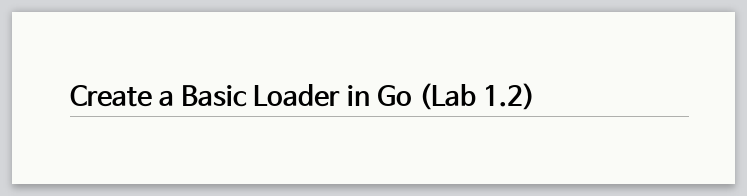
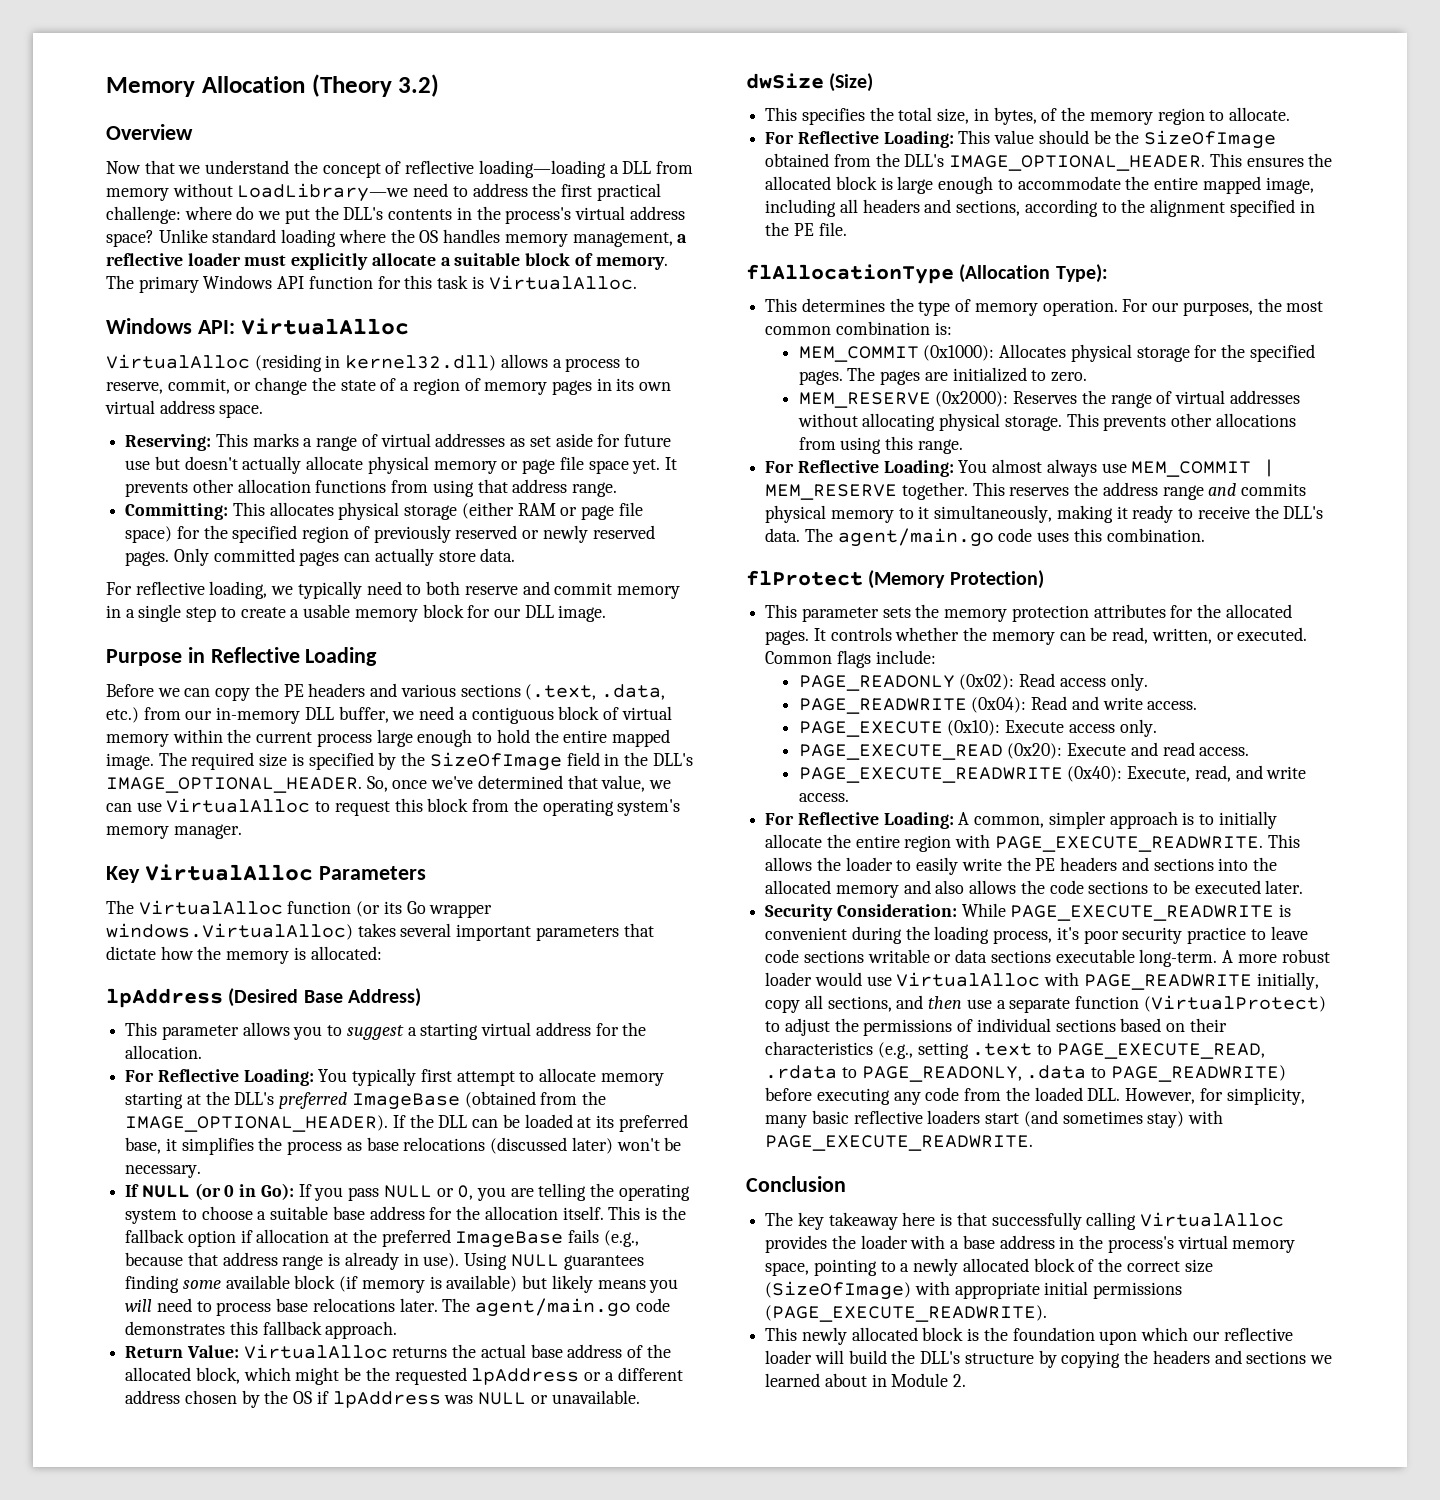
- Create a Basic Loader in Go (Lab 1.2)
+ Memory Allocation (Theory 3.2)
+ Overview
+ Now that we understand the concept of reflective loading—loading a DLL from memory without LoadLibrary—we need to address the first practical challenge: where do we put the DLL's contents in the process's virtual address space? Unlike standard loading where the OS handles memory management, a reflective loader must explicitly allocate a suitable block of memory. The primary Windows API function for this task is VirtualAlloc.
+ Windows API: VirtualAlloc
+ VirtualAlloc (residing in kernel32.dll) allows a process to reserve, commit, or change the state of a region of memory pages in its own virtual address space.
+ Reserving: This marks a range of virtual addresses as set aside for future use but doesn't actually allocate physical memory or page file space yet. It prevents other allocation functions from using that address range.
+ Committing: This allocates physical storage (either RAM or page file space) for the specified region of previously reserved or newly reserved pages. Only committed pages can actually store data.
+ For reflective loading, we typically need to both reserve and commit memory in a single step to create a usable memory block for our DLL image.
+ Purpose in Reflective Loading
+ Before we can copy the PE headers and various sections (.text, .data, etc.) from our in-memory DLL buffer, we need a contiguous block of virtual memory within the current process large enough to hold the entire mapped image. The required size is specified by the SizeOfImage field in the DLL's IMAGE_OPTIONAL_HEADER. So, once we've determined that value, we can use VirtualAlloc to request this block from the operating system's memory manager.
+ Key VirtualAlloc Parameters
+ The VirtualAlloc function (or its Go wrapper windows.VirtualAlloc) takes several important parameters that dictate how the memory is allocated:
+ lpAddress (Desired Base Address)
+ This parameter allows you to suggest a starting virtual address for the allocation.
+ For Reflective Loading: You typically first attempt to allocate memory starting at the DLL's preferred ImageBase (obtained from the IMAGE_OPTIONAL_HEADER). If the DLL can be loaded at its preferred base, it simplifies the process as base relocations (discussed later) won't be necessary.
+ If NULL (or 0 in Go): If you pass NULL or 0, you are telling the operating system to choose a suitable base address for the allocation itself. This is the fallback option if allocation at the preferred ImageBase fails (e.g., because that address range is already in use). Using NULL guarantees finding some available block (if memory is available) but likely means you will need to process base relocations later. The agent/main.go code demonstrates this fallback approach.
+ Return Value: VirtualAlloc returns the actual base address of the allocated block, which might be the requested lpAddress or a different address chosen by the OS if lpAddress was NULL or unavailable.
+ dwSize (Size)
+ This specifies the total size, in bytes, of the memory region to allocate.
+ For Reflective Loading: This value should be the SizeOfImage obtained from the DLL's IMAGE_OPTIONAL_HEADER. This ensures the allocated block is large enough to accommodate the entire mapped image, including all headers and sections, according to the alignment specified in the PE file.
+ flAllocationType (Allocation Type):
+ This determines the type of memory operation. For our purposes, the most common combination is:
+ MEM_COMMIT (0x1000): Allocates physical storage for the specified pages. The pages are initialized to zero.
+ MEM_RESERVE (0x2000): Reserves the range of virtual addresses without allocating physical storage. This prevents other allocations from using this range.
+ For Reflective Loading: You almost always use MEM_COMMIT | MEM_RESERVE together. This reserves the address range and commits physical memory to it simultaneously, making it ready to receive the DLL's data. The agent/main.go code uses this combination.
+ flProtect (Memory Protection)
+ This parameter sets the memory protection attributes for the allocated pages. It controls whether the memory can be read, written, or executed. Common flags include:
+ PAGE_READONLY (0x02): Read access only.
+ PAGE_READWRITE (0x04): Read and write access.
+ PAGE_EXECUTE (0x10): Execute access only.
+ PAGE_EXECUTE_READ (0x20): Execute and read access.
+ PAGE_EXECUTE_READWRITE (0x40): Execute, read, and write access.
+ For Reflective Loading: A common, simpler approach is to initially allocate the entire region with PAGE_EXECUTE_READWRITE. This allows the loader to easily write the PE headers and sections into the allocated memory and also allows the code sections to be executed later.
+ Security Consideration: While PAGE_EXECUTE_READWRITE is convenient during the loading process, it's poor security practice to leave code sections writable or data sections executable long-term. A more robust loader would use VirtualAlloc with PAGE_READWRITE initially, copy all sections, and then use a separate function (VirtualProtect) to adjust the permissions of individual sections based on their characteristics (e.g., setting .text to PAGE_EXECUTE_READ, .rdata to PAGE_READONLY, .data to PAGE_READWRITE) before executing any code from the loaded DLL. However, for simplicity, many basic reflective loaders start (and sometimes stay) with PAGE_EXECUTE_READWRITE.
+ Conclusion
+ The key takeaway here is that successfully calling VirtualAlloc provides the loader with a base address in the process's virtual memory space, pointing to a newly allocated block of the correct size (SizeOfImage) with appropriate initial permissions (PAGE_EXECUTE_READWRITE).
+ This newly allocated block is the foundation upon which our reflective loader will build the DLL's structure by copying the headers and sections we learned about in Module 2.

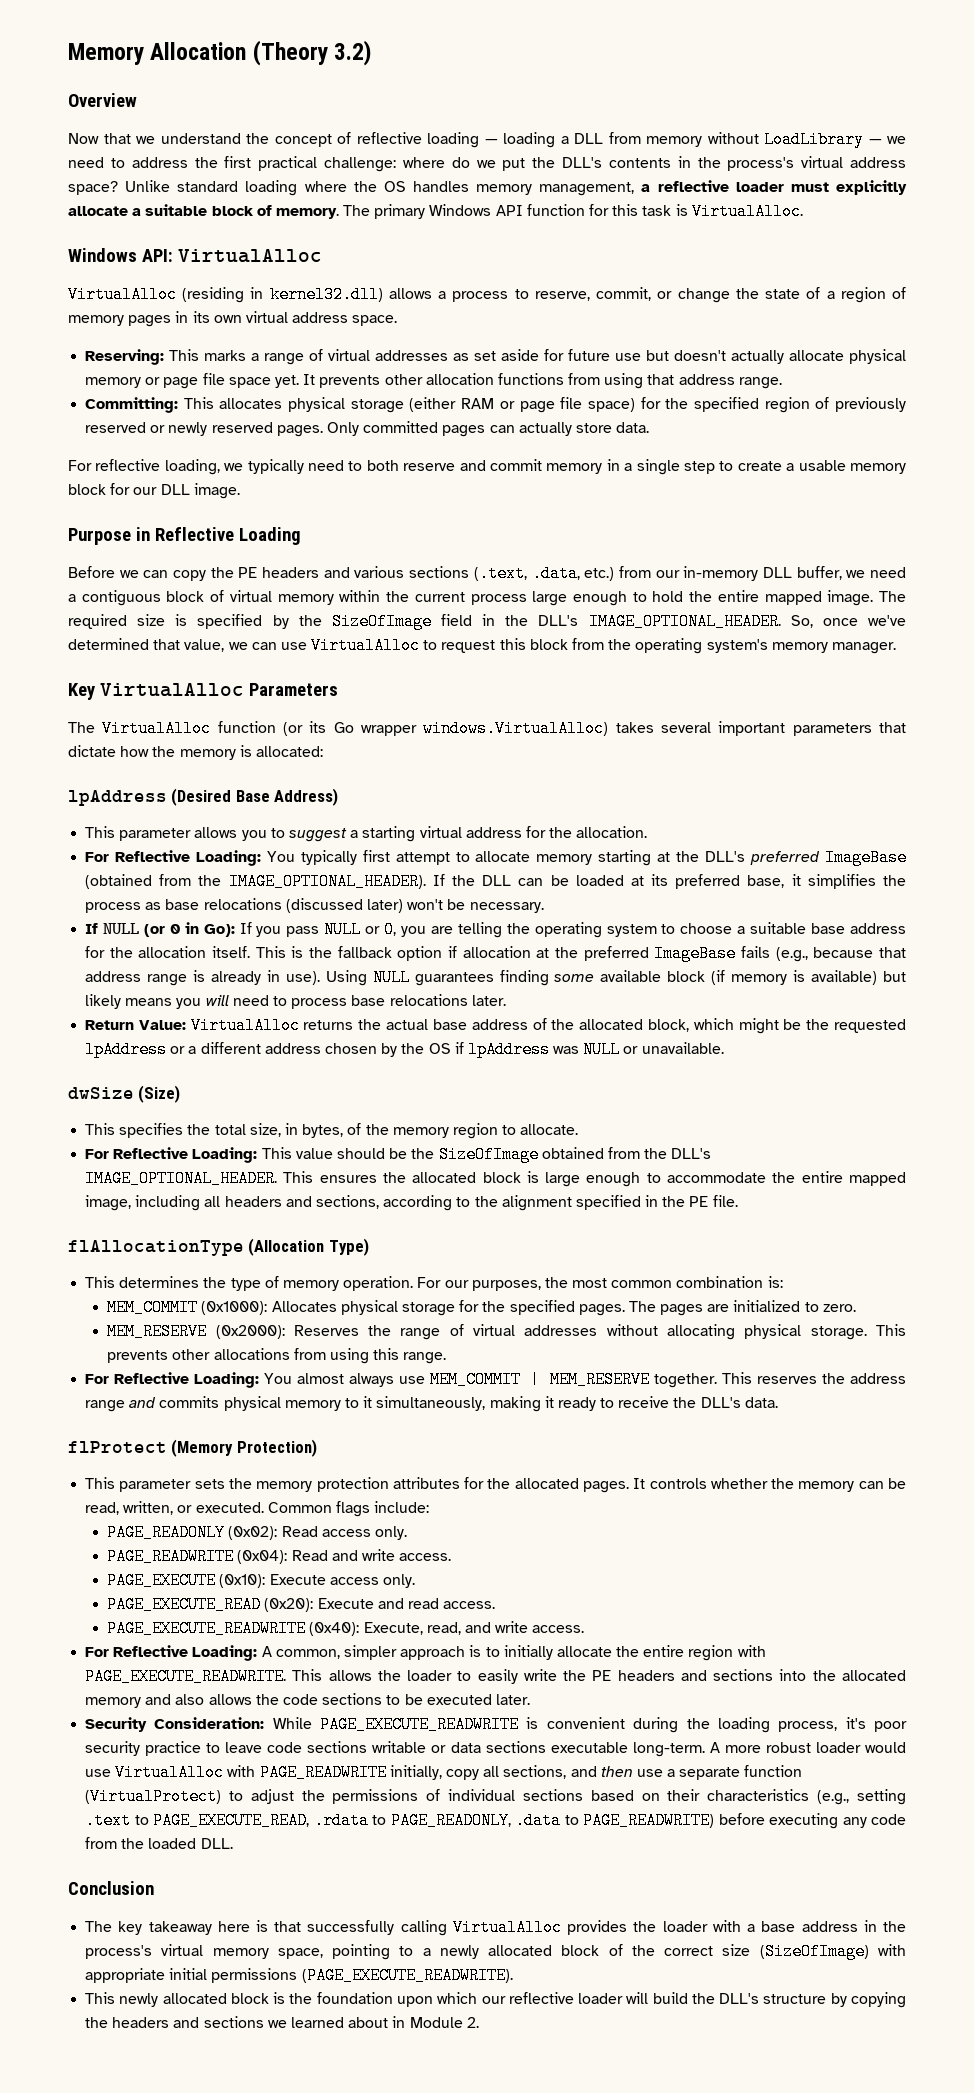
- Now that we understand the concept of reflective loading—loading a DLL from memory without LoadLibrary—we need to address the first practical challenge: where do we put the DLL's contents in the process's virtual address space?
+ Now that we understand the concept of reflective loading — loading a DLL from memory without LoadLibrary — we need to address the first practical challenge: where do we put the DLL's contents in the process's virtual address space?
- The agent/main.go code demonstrates this fallback approach.
- flAllocationType (Allocation Type):
+ flAllocationType (Allocation Type)
- The agent/main.go code uses this combination.
- A more robust loader would use VirtualAlloc with PAGE_READWRITE initially, copy all sections, and then use a separate function (VirtualProtect) to adjust the permissions of individual sections based on their characteristics (e.g., setting .text to PAGE_EXECUTE_READ, .rdata to PAGE_READONLY, .data to PAGE_READWRITE) before executing any code from the loaded DLL. However, for simplicity, many basic reflective loaders start (and sometimes stay) with PAGE_EXECUTE_READWRITE.
+ A more robust loader would use VirtualAlloc with PAGE_READWRITE initially, copy all sections, and then use a separate function (VirtualProtect) to adjust the permissions of individual sections based on their characteristics (e.g., setting .text to PAGE_EXECUTE_READ, .rdata to PAGE_READONLY, .data to PAGE_READWRITE) before executing any code from the loaded DLL.

